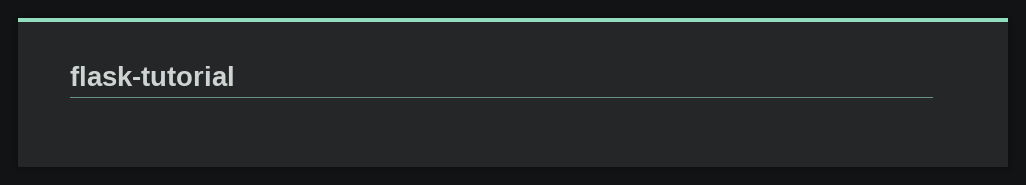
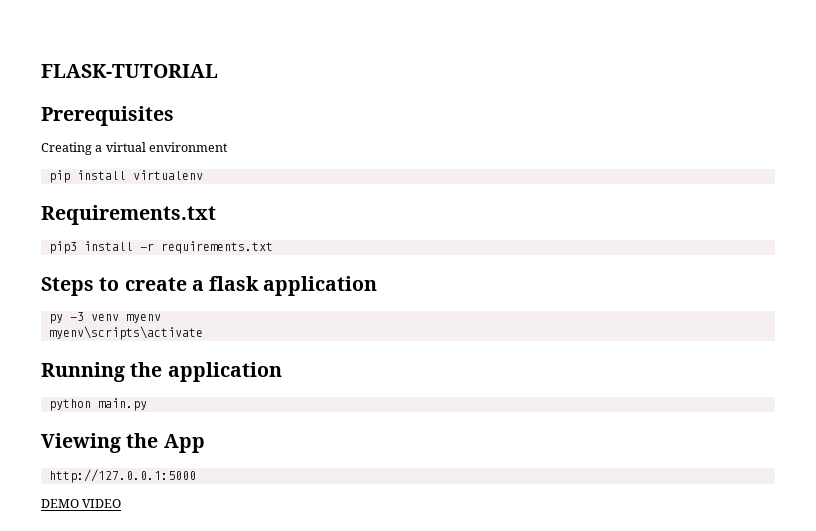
- flask-tutorial
+ FLASK-TUTORIAL
+ Prerequisites
+ Creating a virtual environment
+ pip install virtualenv
+ Requirements.txt
+ pip3 install -r requirements.txt
+ Steps to create a flask application
+ py -3 venv myenv
+ myenv\scripts\activate
+ Running the application
+ python main.py
+ Viewing the App
+ http://127.0.0.1:5000
+ DEMO VIDEO

